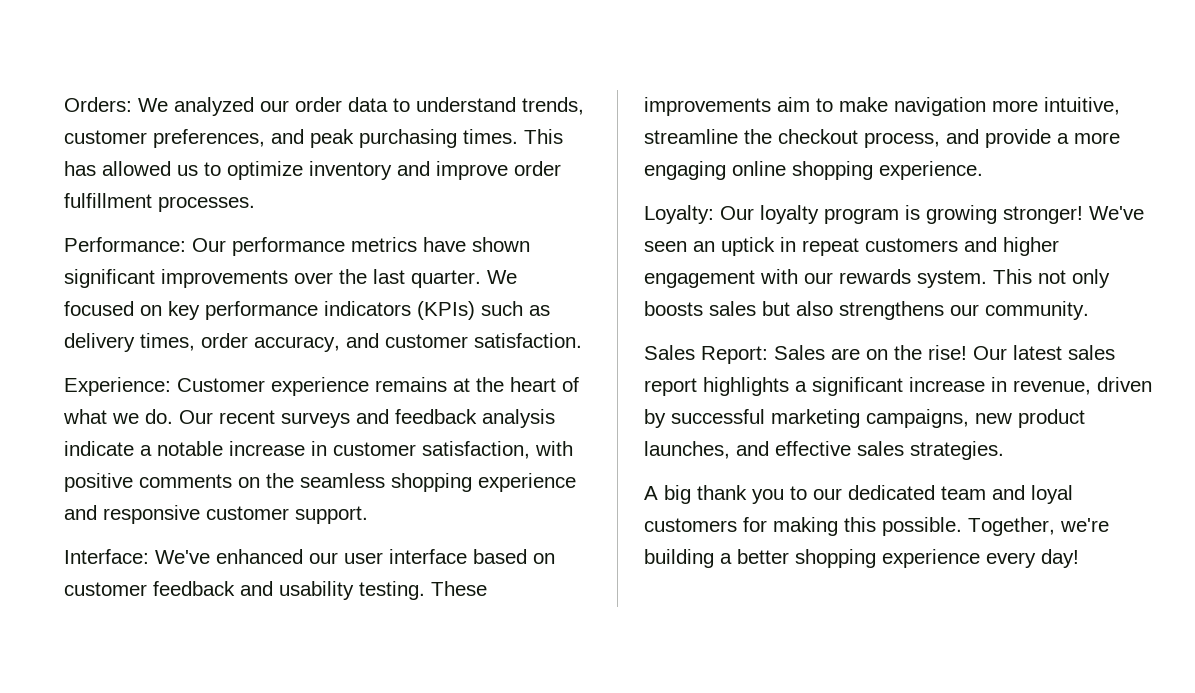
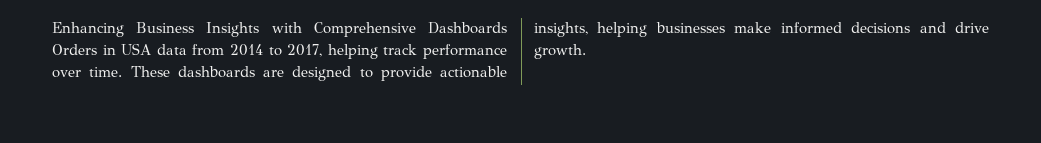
- Orders: We analyzed our order data to understand trends, customer preferences, and peak purchasing times. This has allowed us to optimize inventory and improve order fulfillment processes.
- Performance: Our performance metrics have shown significant improvements over the last quarter. We focused on key performance indicators (KPIs) such as delivery times, order accuracy, and customer satisfaction.
- Experience: Customer experience remains at the heart of what we do. Our recent surveys and feedback analysis indicate a notable increase in customer satisfaction, with positive comments on the seamless shopping experience and responsive customer support.
- Interface: We've enhanced our user interface based on customer feedback and usability testing. These improvements aim to make navigation more intuitive, streamline the checkout process, and provide a more engaging online shopping experience.
- Loyalty: Our loyalty program is growing stronger! We've seen an uptick in repeat customers and higher engagement with our rewards system. This not only boosts sales but also strengthens our community.
- Sales Report: Sales are on the rise! Our latest sales report highlights a significant increase in revenue, driven by successful marketing campaigns, new product launches, and effective sales strategies.
- A big thank you to our dedicated team and loyal customers for making this possible. Together, we're building a better shopping experience every day!
+ Enhancing Business Insights with Comprehensive Dashboards Orders in USA data from 2014 to 2017, helping track performance over time. These dashboards are designed to provide actionable insights, helping businesses make informed decisions and drive growth.

